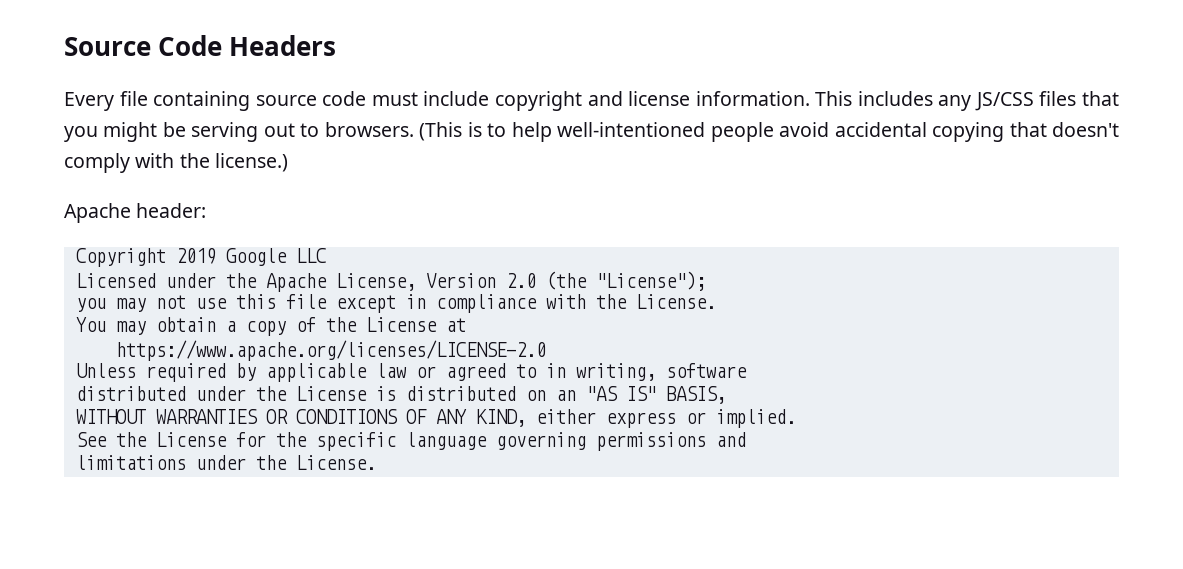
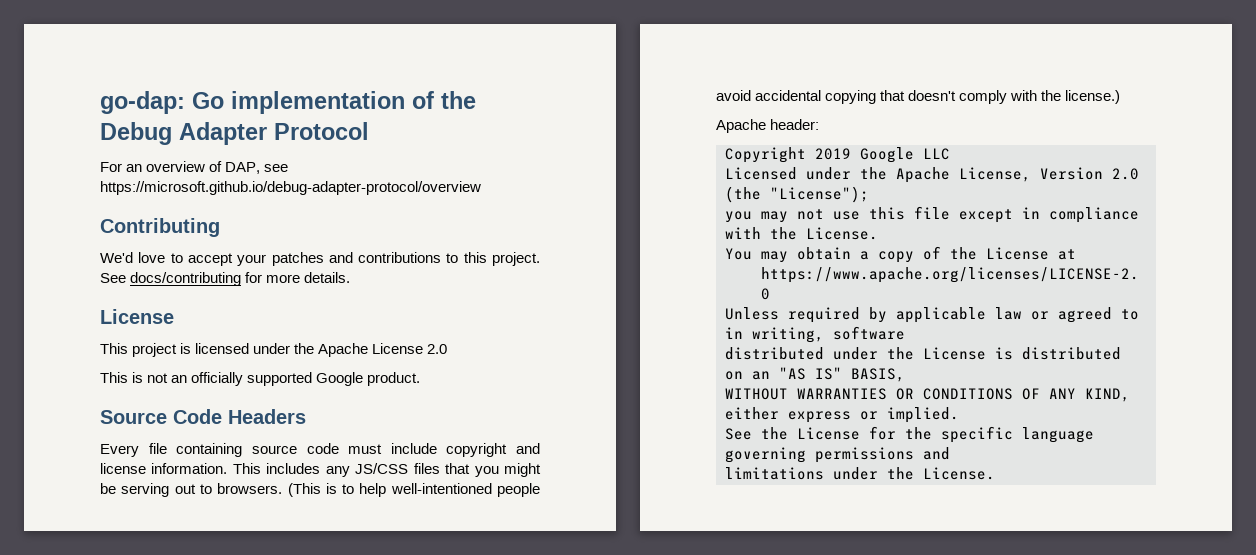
+ go-dap: Go implementation of the Debug Adapter Protocol
+ For an overview of DAP, see https://microsoft.github.io/debug-adapter-protocol/overview
+ Contributing
+ We'd love to accept your patches and contributions to this project. See docs/contributing for more details.
+ License
+ This project is licensed under the Apache License 2.0
+ This is not an officially supported Google product.

